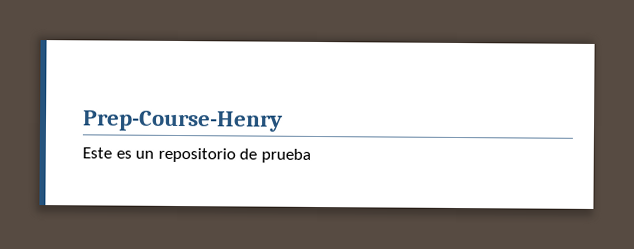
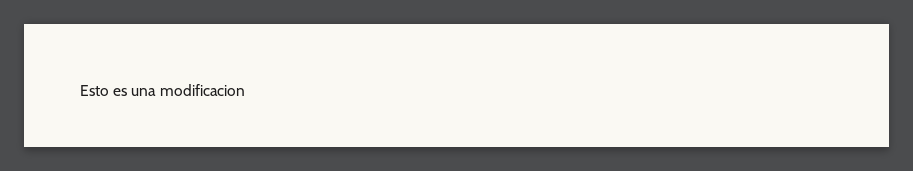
- Prep-Course-Henry
- Este es un repositorio de prueba
+ Esto es una modificacion

